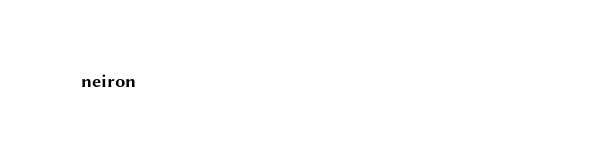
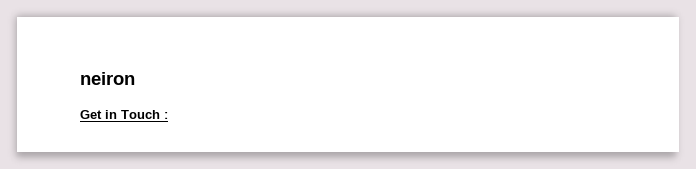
+ Get in Touch :

